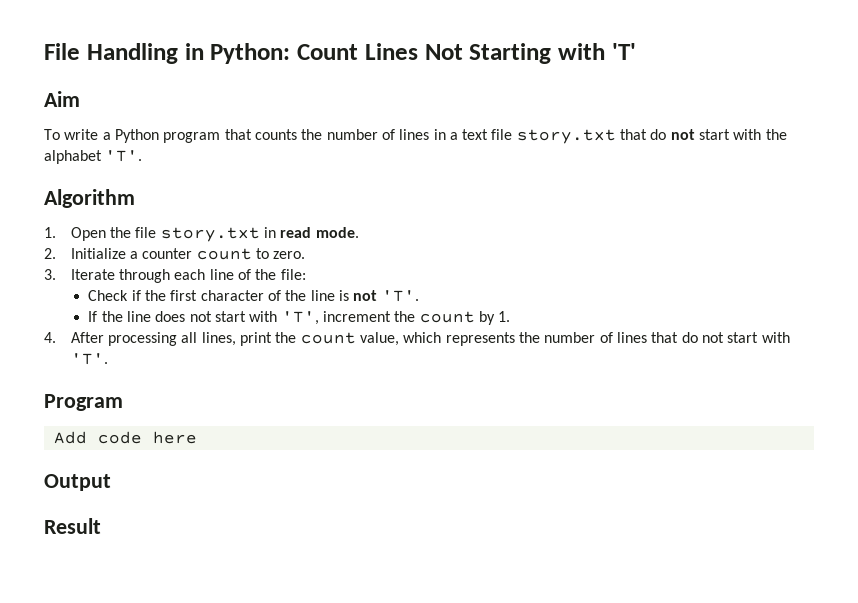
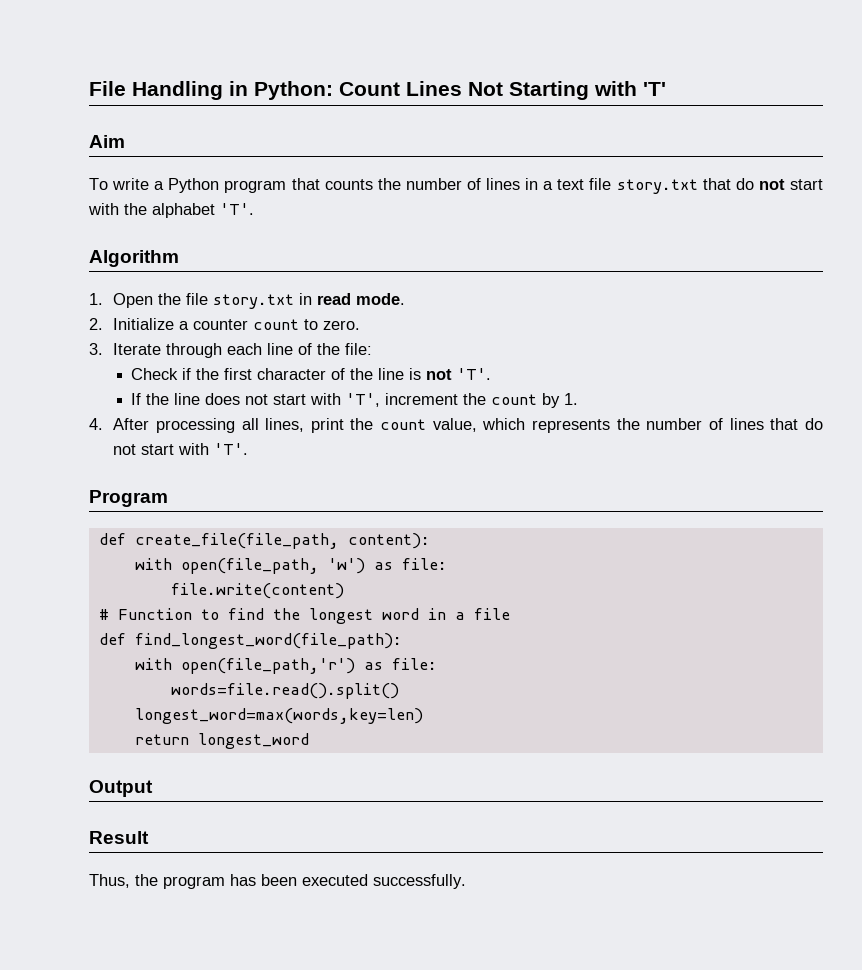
- Add code here
+ def create_file(file_path, content):
+ with open(file_path, 'w') as file:
+ file.write(content)
+ # Function to find the longest word in a file
+ def find_longest_word(file_path):
+ with open(file_path,'r') as file:
+ words=file.read().split()
+ longest_word=max(words,key=len)
+ return longest_word
  Output
  Result
+ Thus, the program has been executed successfully.

